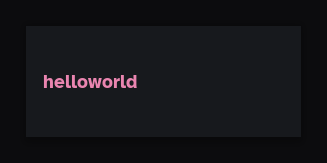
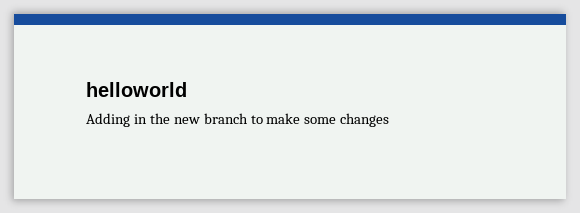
+ Adding in the new branch to make some changes

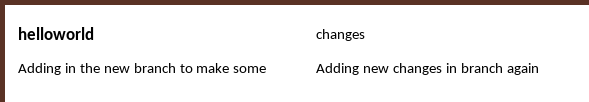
+ Adding new changes in branch again

